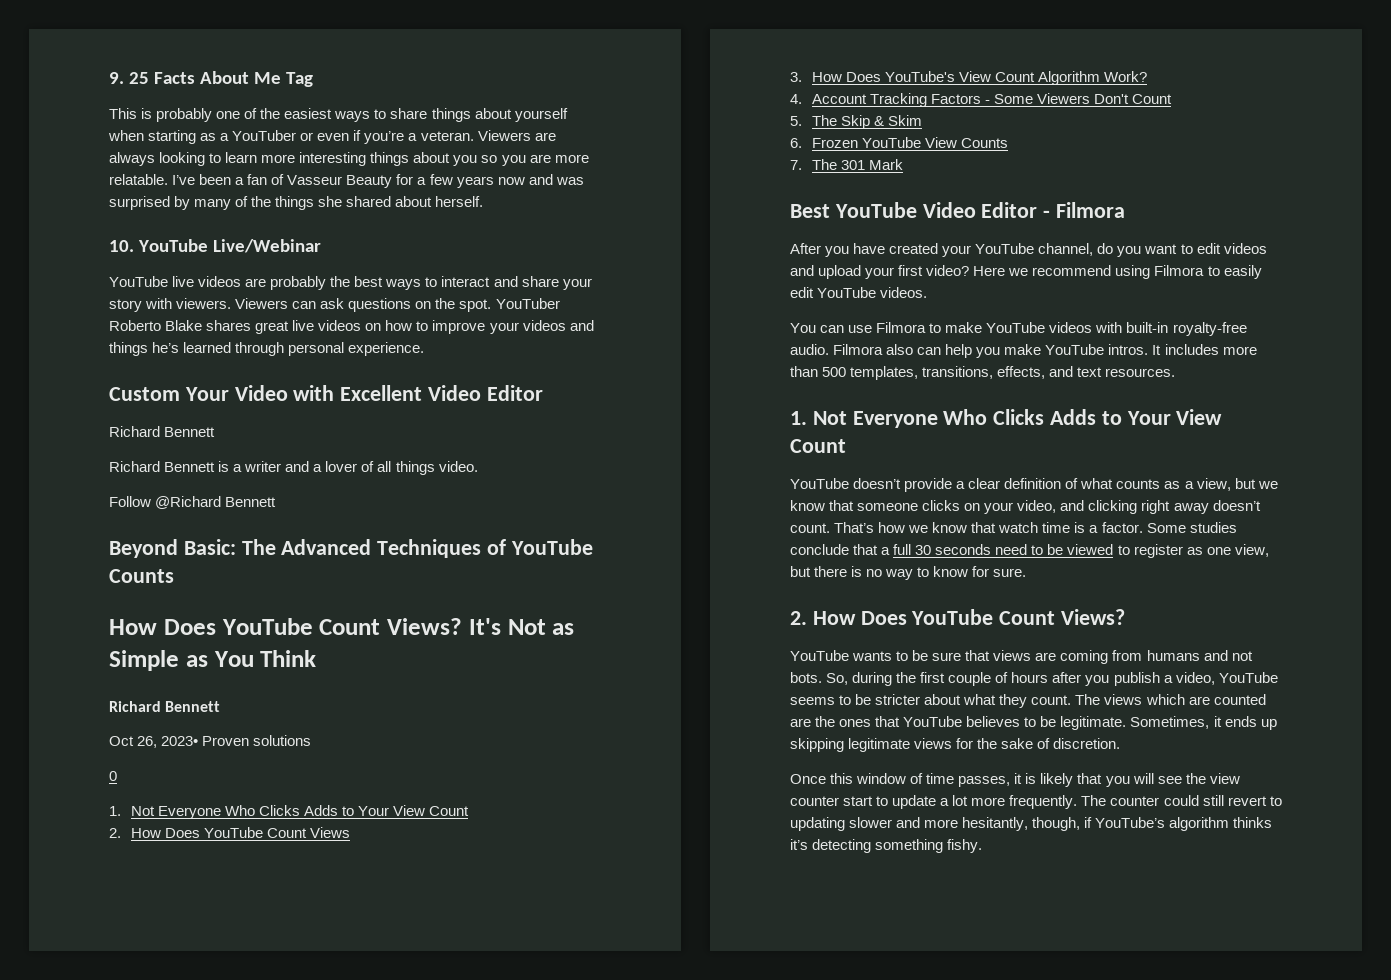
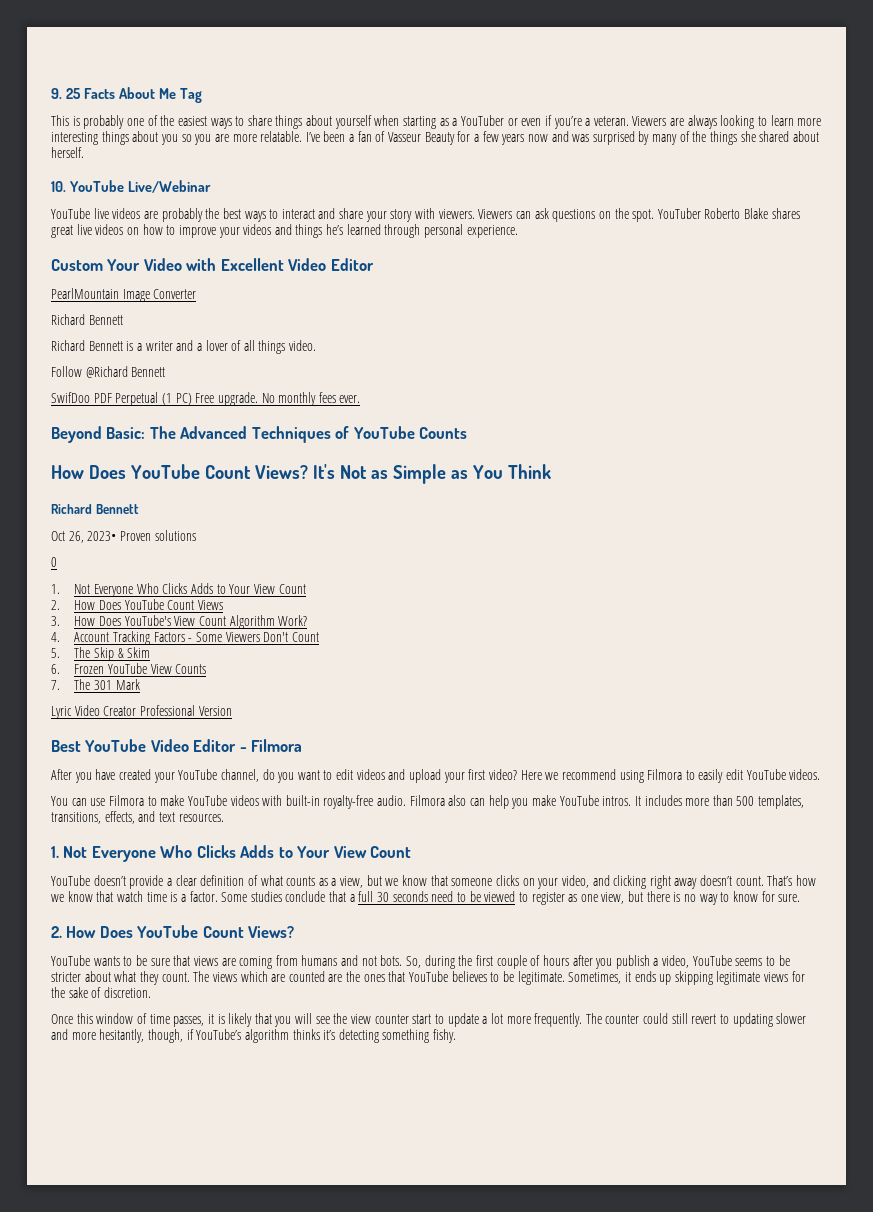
+ PearlMountain Image Converter
+ SwifDoo PDF Perpetual (1 PC) Free upgrade. No monthly fees ever.
+ Lyric Video Creator Professional Version

